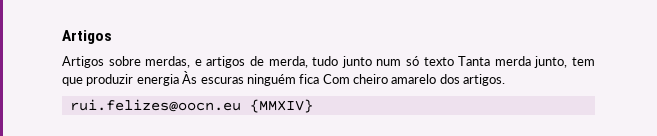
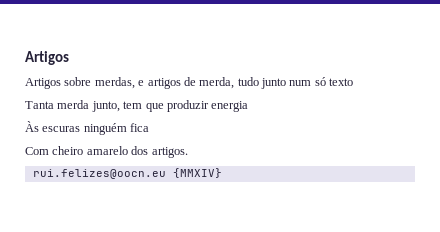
- Artigos sobre merdas, e artigos de merda, tudo junto num só texto Tanta merda junto, tem que produzir energia Às escuras ninguém fica Com cheiro amarelo dos artigos.
+ Artigos sobre merdas, e artigos de merda, tudo junto num só texto
+ Tanta merda junto, tem que produzir energia
+ Às escuras ninguém fica
+ Com cheiro amarelo dos artigos.

